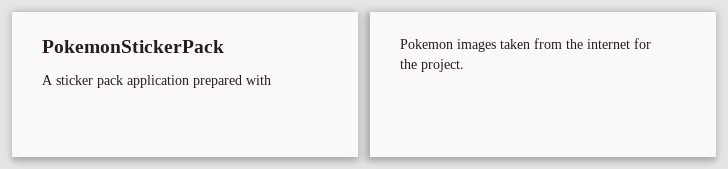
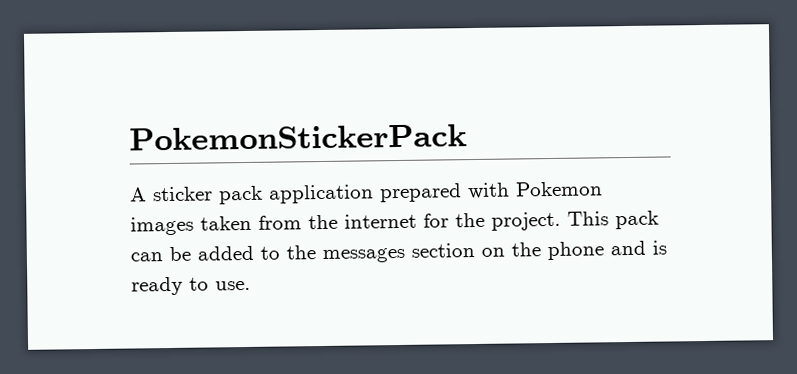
+ This pack can be added to the messages section on the phone and is ready to use.

